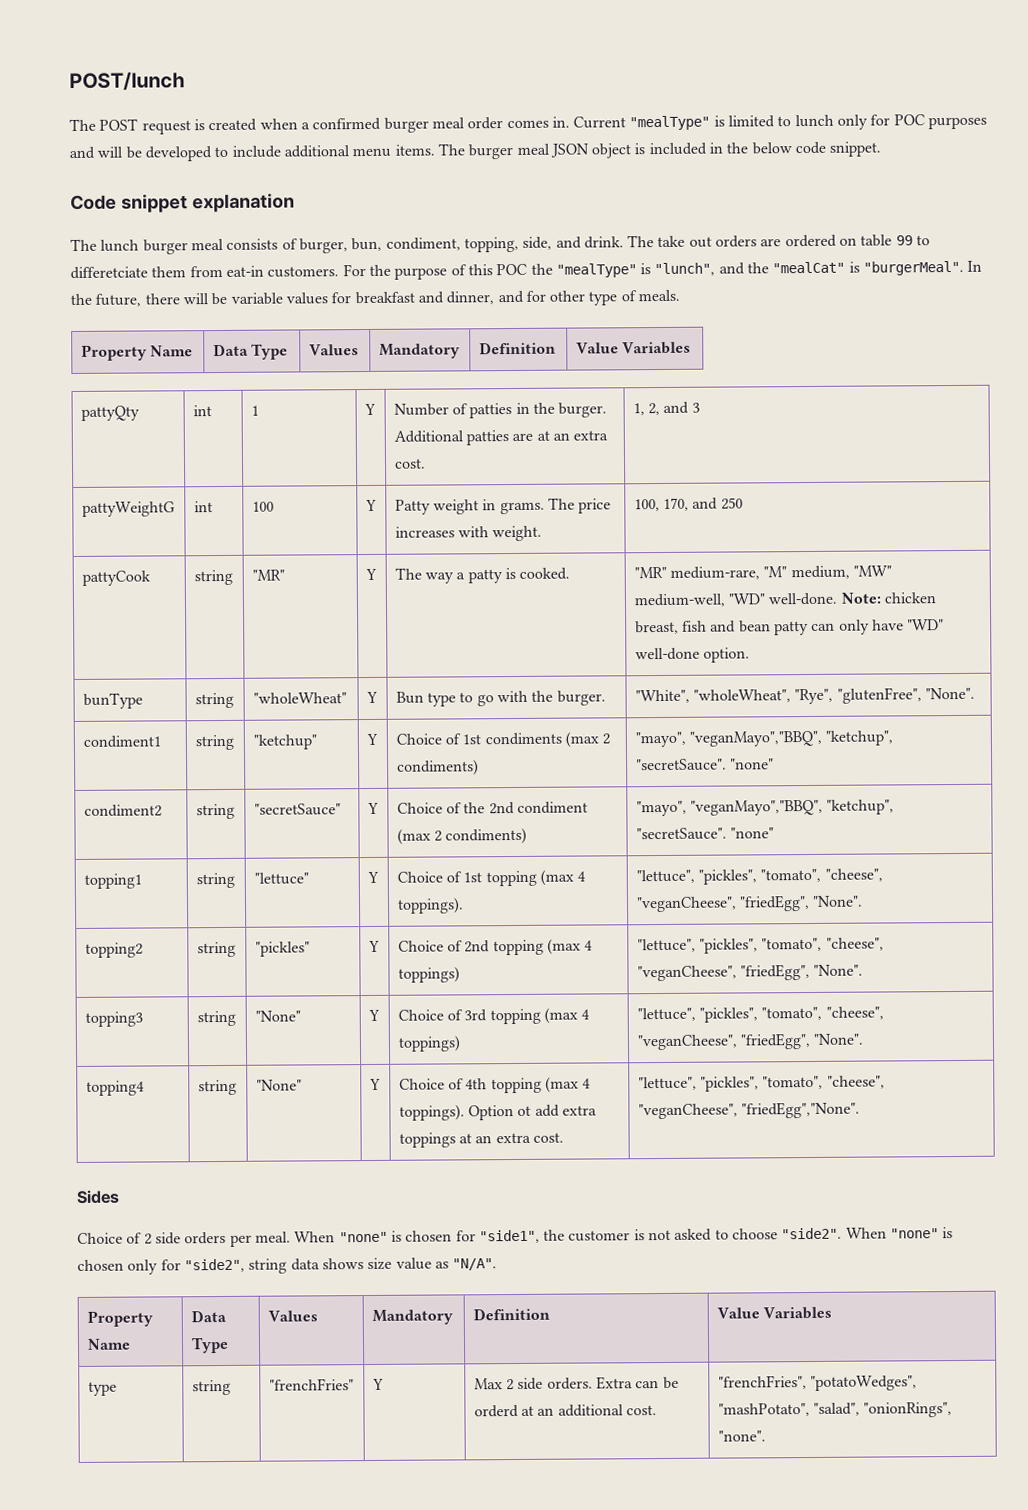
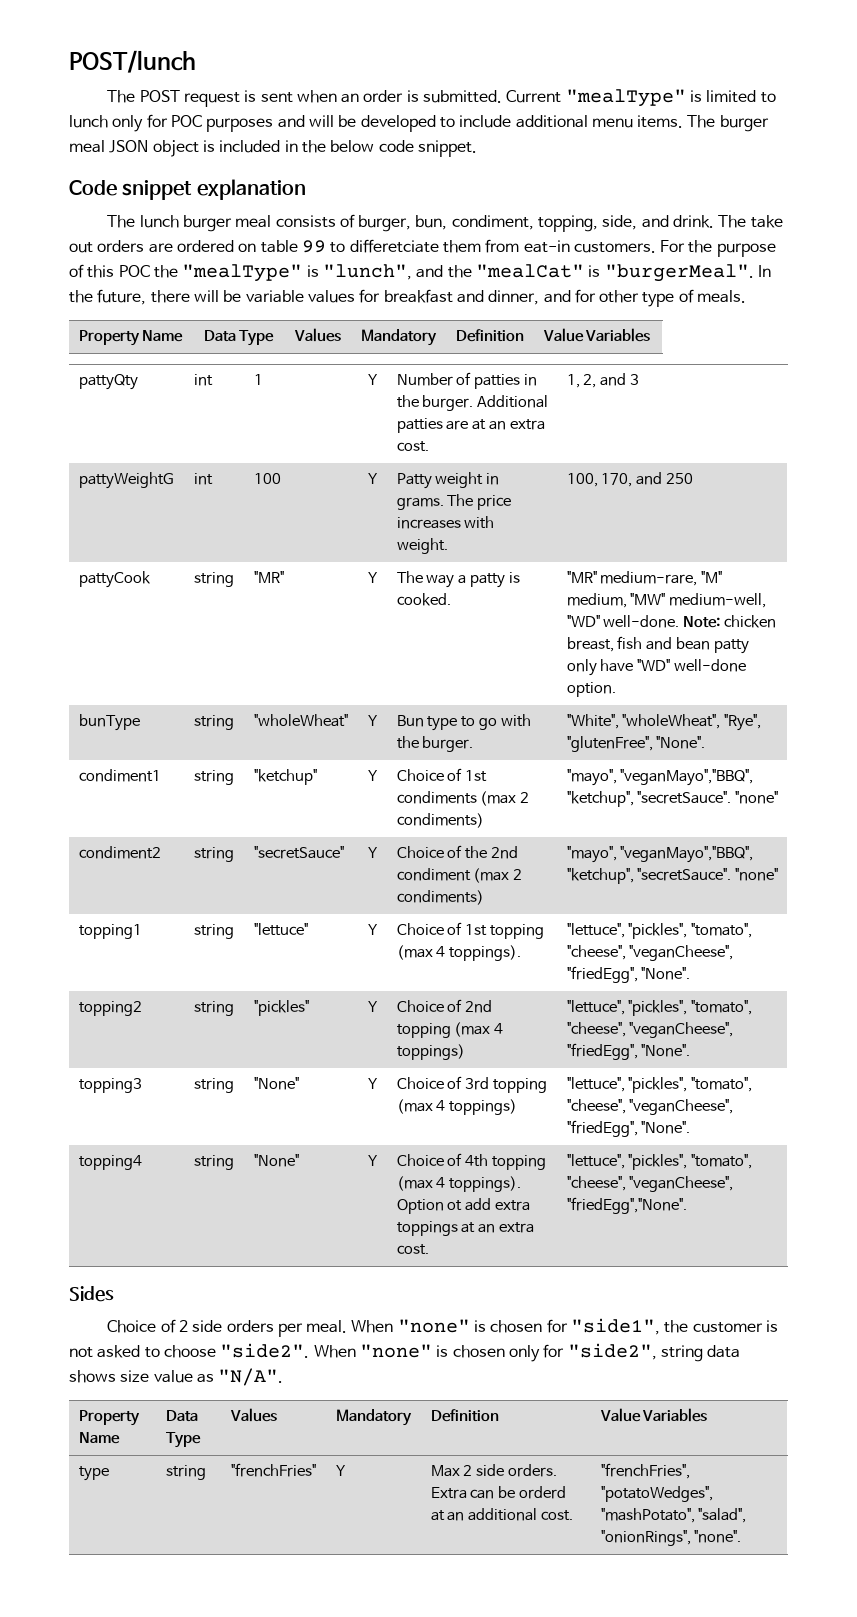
- The POST request is created when a confirmed burger meal order comes in.
+ The POST request is sent when an order is submitted.
- pattyCook | string | "MR" | Y | The way a patty is cooked. | "MR" medium-rare, "M" medium, "MW" medium-well, "WD" well-done. Note: chicken breast, fish and bean patty can only have "WD" well-done option.
+ pattyCook | string | "MR" | Y | The way a patty is cooked. | "MR" medium-rare, "M" medium, "MW" medium-well, "WD" well-done. Note: chicken breast, fish and bean patty only have "WD" well-done option.

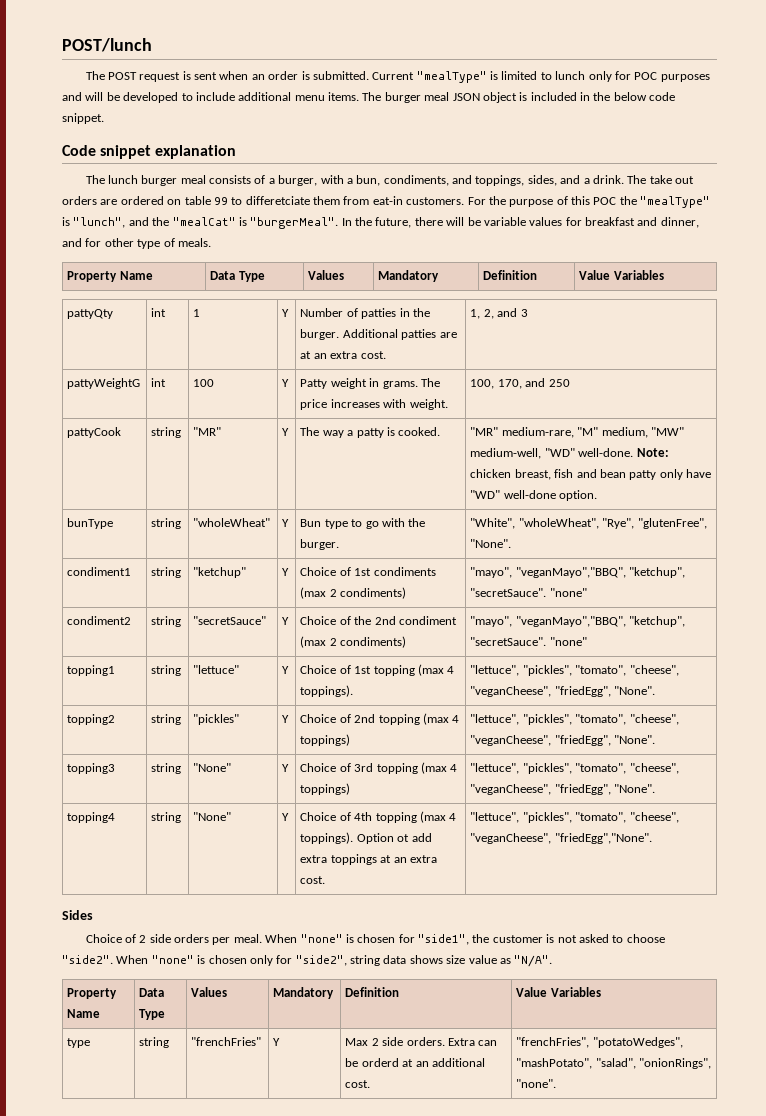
- The lunch burger meal consists of burger, bun, condiment, topping, side, and drink.
+ The lunch burger meal consists of a burger, with a bun, condiments, and toppings, sides, and a drink.

